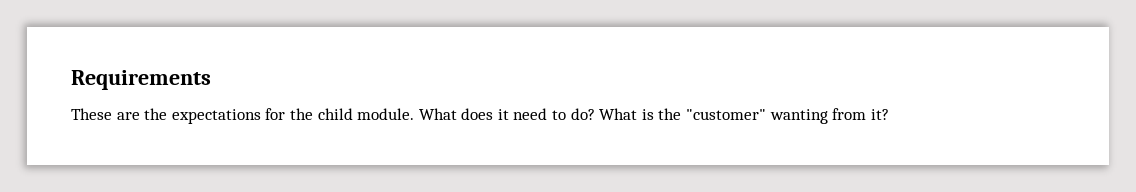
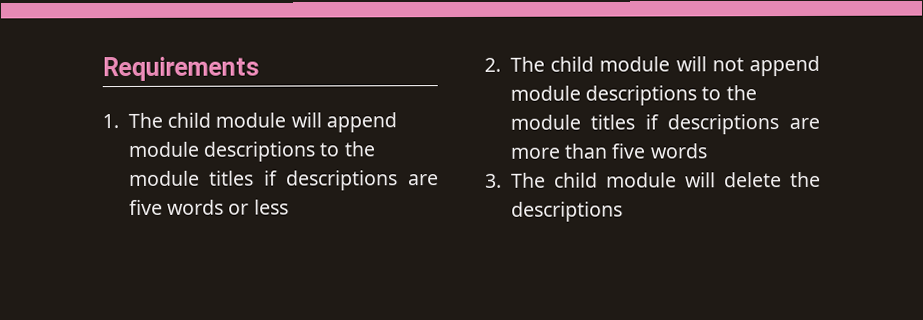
- These are the expectations for the child module. What does it need to do? What is the "customer" wanting from it?
+ 1. The child module will append module descriptions to the module titles if descriptions are five words or less
+ 2. The child module will not append module descriptions to the module titles if descriptions are more than five words
+ 3. The child module will delete the descriptions

